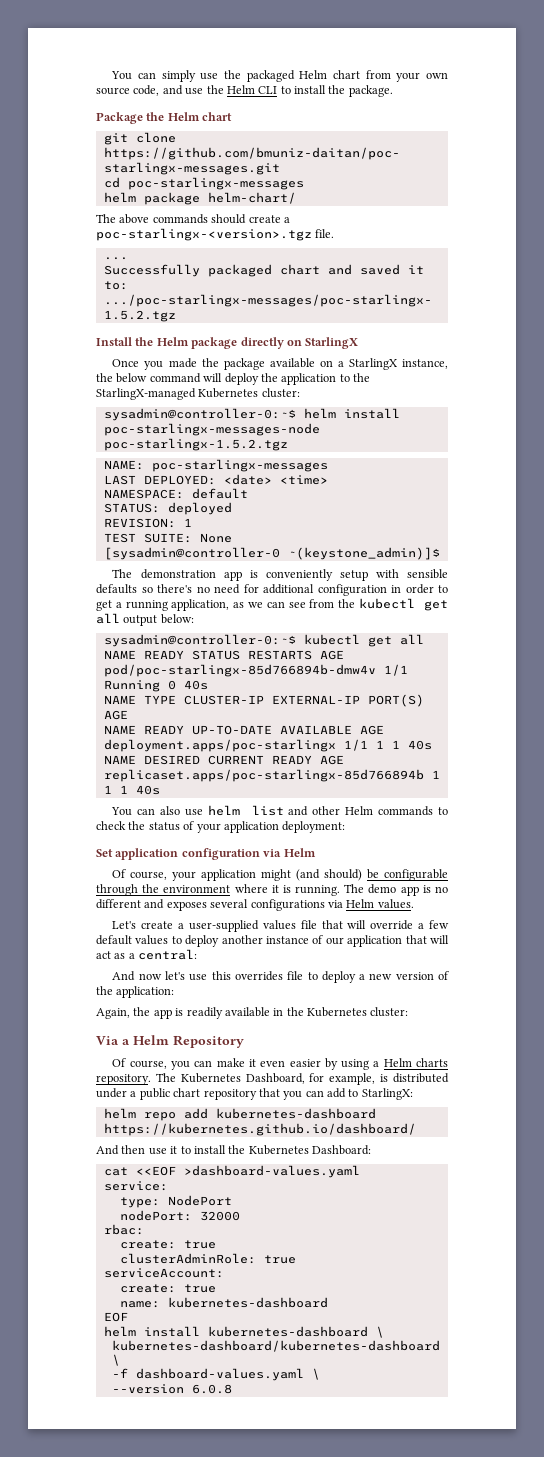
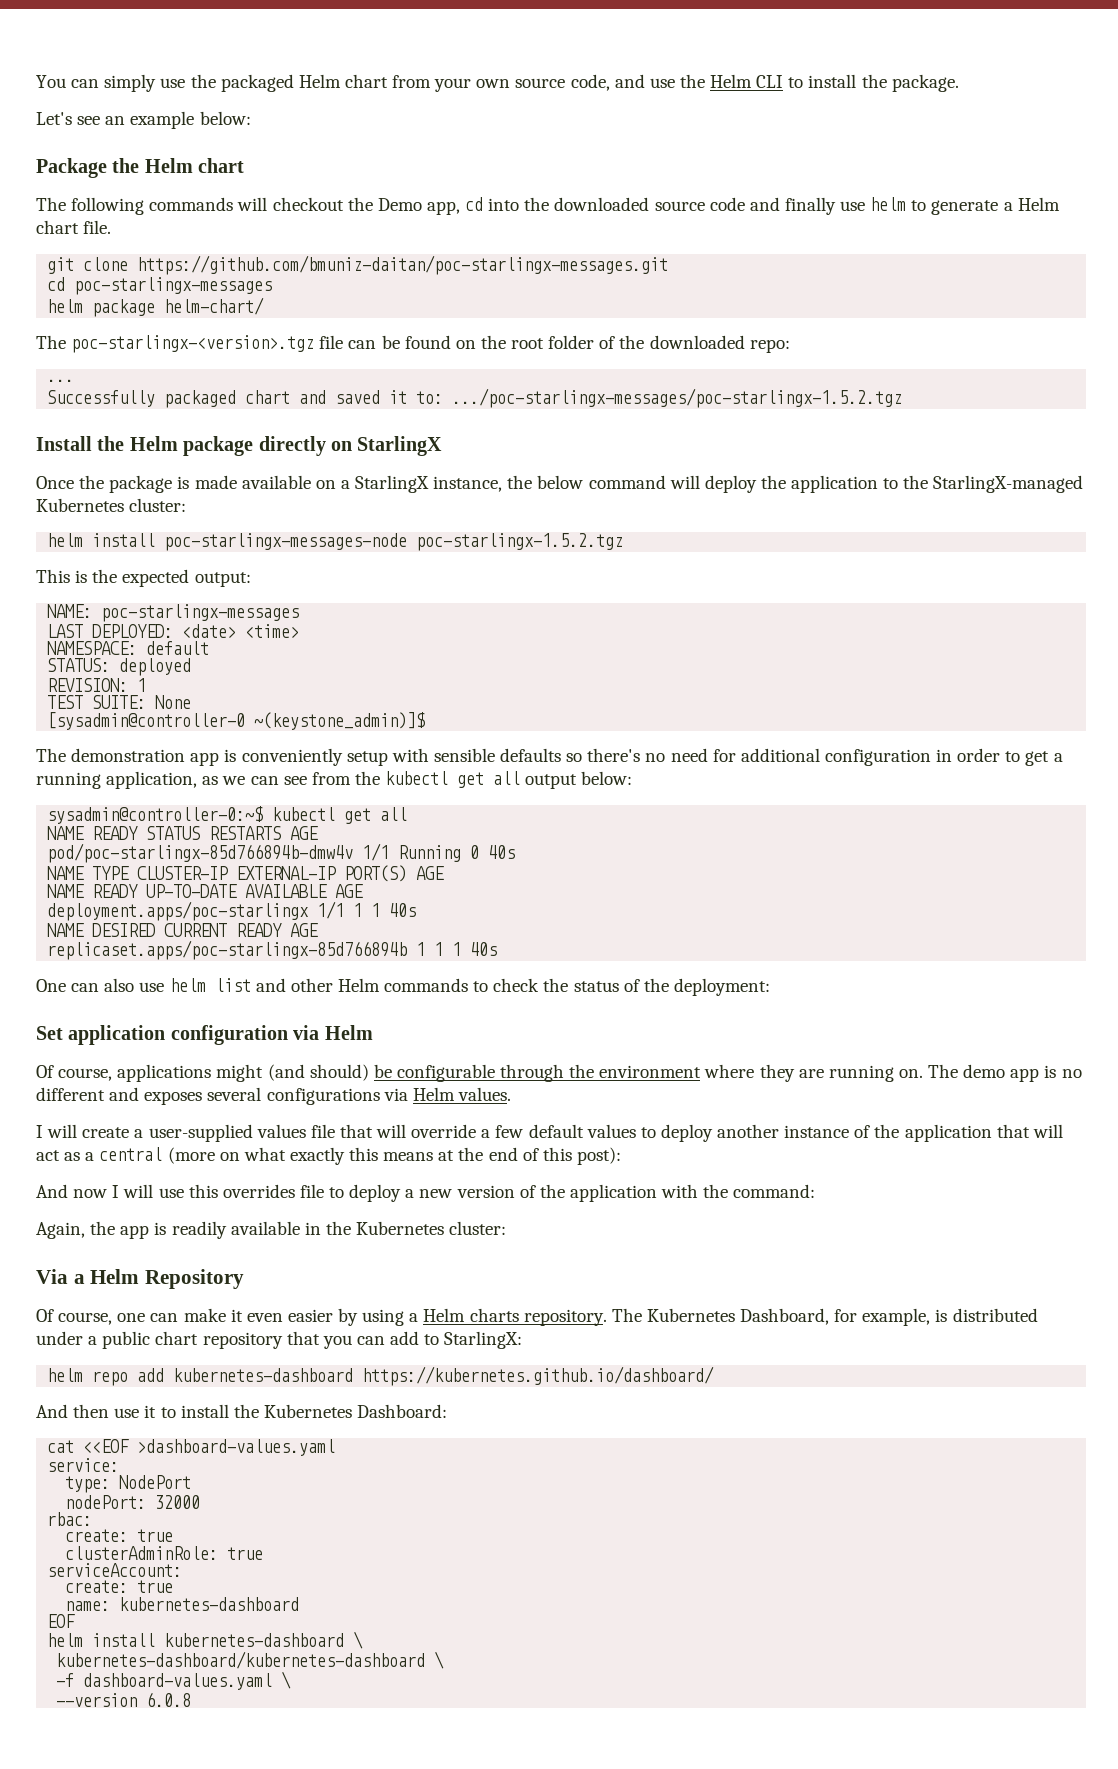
+ Let's see an example below:
+ The following commands will checkout the Demo app, cd into the downloaded source code and finally use helm to generate a Helm chart file.
- The above commands should create a poc-starlingx-<version>.tgz file.
+ The poc-starlingx-<version>.tgz file can be found on the root folder of the downloaded repo:
- Once you made the package available on a StarlingX instance, the below command will deploy the application to the StarlingX-managed Kubernetes cluster:
+ Once the package is made available on a StarlingX instance, the below command will deploy the application to the StarlingX-managed Kubernetes cluster:
- sysadmin@controller-0:~$ helm install poc-starlingx-messages-node poc-starlingx-1.5.2.tgz
+ helm install poc-starlingx-messages-node poc-starlingx-1.5.2.tgz
+ This is the expected output:
- You can also use helm list and other Helm commands to check the status of your application deployment:
+ One can also use helm list and other Helm commands to check the status of the deployment:
- Of course, your application might (and should) be configurable through the environment where it is running.
+ Of course, applications might (and should) be configurable through the environment where they are running on.
- Let's create a user-supplied values file that will override a few default values to deploy another instance of our application that will act as a central:
+ I will create a user-supplied values file that will override a few default values to deploy another instance of the application that will act as a central (more on what exactly this means at the end of this post):
- And now let's use this overrides file to deploy a new version of the application:
+ And now I will use this overrides file to deploy a new version of the application with the command:
- Of course, you can make it even easier by using a Helm charts repository.
+ Of course, one can make it even easier by using a Helm charts repository.

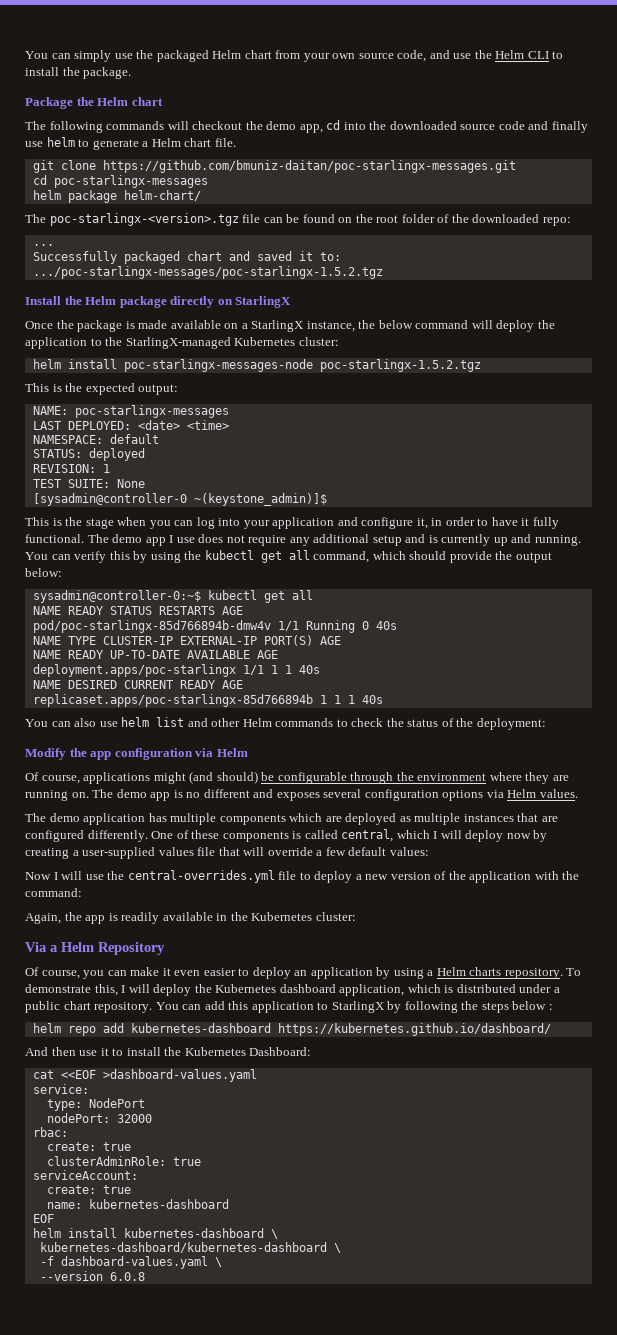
- Let's see an example below:
- The following commands will checkout the Demo app, cd into the downloaded source code and finally use helm to generate a Helm chart file.
+ The following commands will checkout the demo app, cd into the downloaded source code and finally use helm to generate a Helm chart file.
- The demonstration app is conveniently setup with sensible defaults so there's no need for additional configuration in order to get a running application, as we can see from the kubectl get all output below:
+ This is the stage when you can log into your application and configure it, in order to have it fully functional. The demo app I use does not require any additional setup and is currently up and running. You can verify this by using the kubectl get all command, which should provide the output below:
- One can also use helm list and other Helm commands to check the status of the deployment:
+ You can also use helm list and other Helm commands to check the status of the deployment:
- Set application configuration via Helm
+ Modify the app configuration via Helm
- The demo app is no different and exposes several configurations via Helm values.
+ The demo app is no different and exposes several configuration options via Helm values.
- I will create a user-supplied values file that will override a few default values to deploy another instance of the application that will act as a central (more on what exactly this means at the end of this post):
- And now I will use this overrides file to deploy a new version of the application with the command:
+ The demo application has multiple components which are deployed as multiple instances that are configured differently. One of these components is called central, which I will deploy now by creating a user-supplied values file that will override a few default values:
+ Now I will use the central-overrides.yml file to deploy a new version of the application with the command:
- Of course, one can make it even easier by using a Helm charts repository.
+ Of course, you can make it even easier to deploy an application by using a Helm charts repository.
- The Kubernetes Dashboard, for example, is distributed under a public chart repository that you can add to StarlingX:
+ To demonstrate this, I will deploy the Kubernetes dashboard application, which is distributed under a public chart repository. You can add this application to StarlingX by following the steps below :

